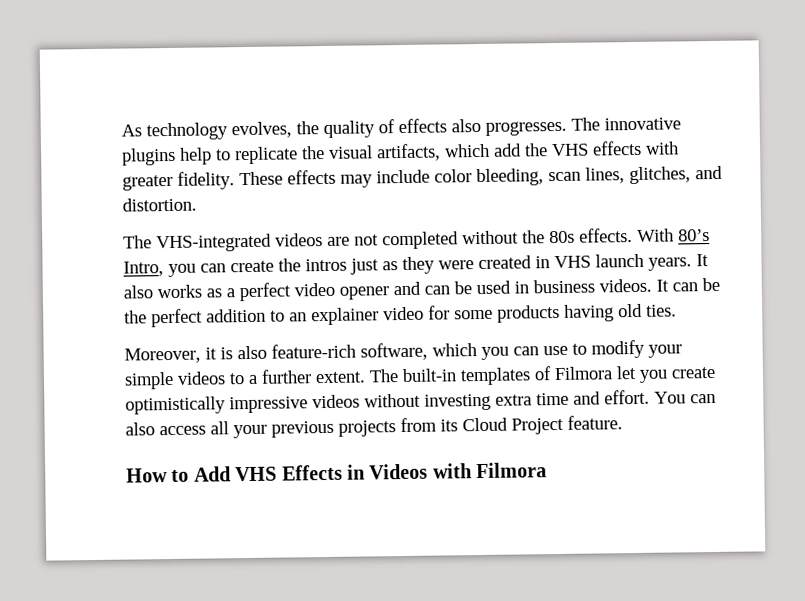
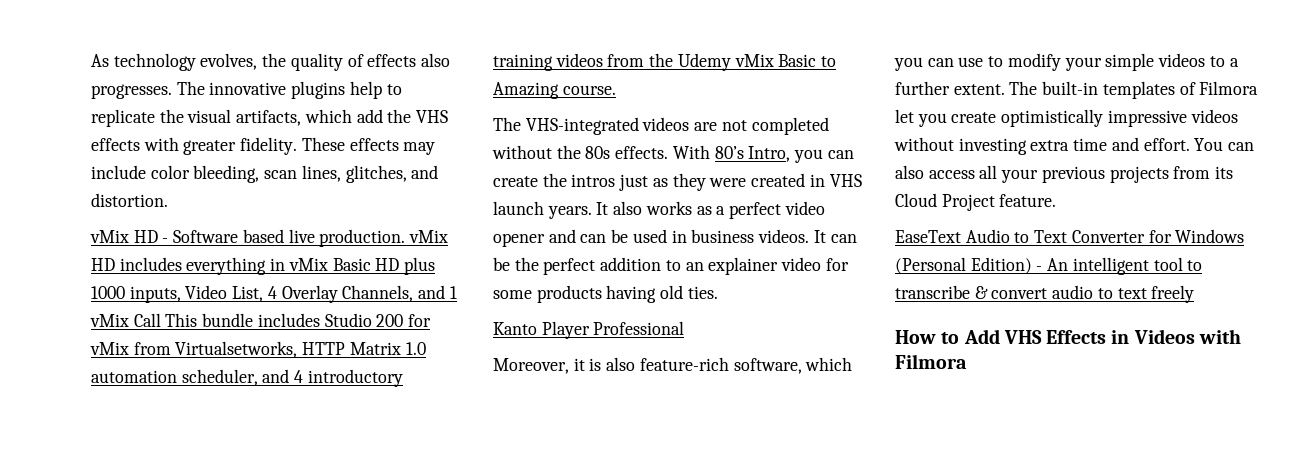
+ vMix HD - Software based live production. vMix HD includes everything in vMix Basic HD plus 1000 inputs, Video List, 4 Overlay Channels, and 1 vMix Call This bundle includes Studio 200 for vMix from Virtualsetworks, HTTP Matrix 1.0 automation scheduler, and 4 introductory training videos from the Udemy vMix Basic to Amazing course.
+ Kanto Player Professional
+ EaseText Audio to Text Converter for Windows (Personal Edition) - An intelligent tool to transcribe & convert audio to text freely

